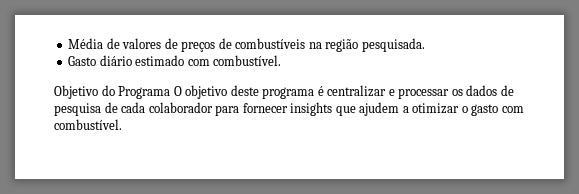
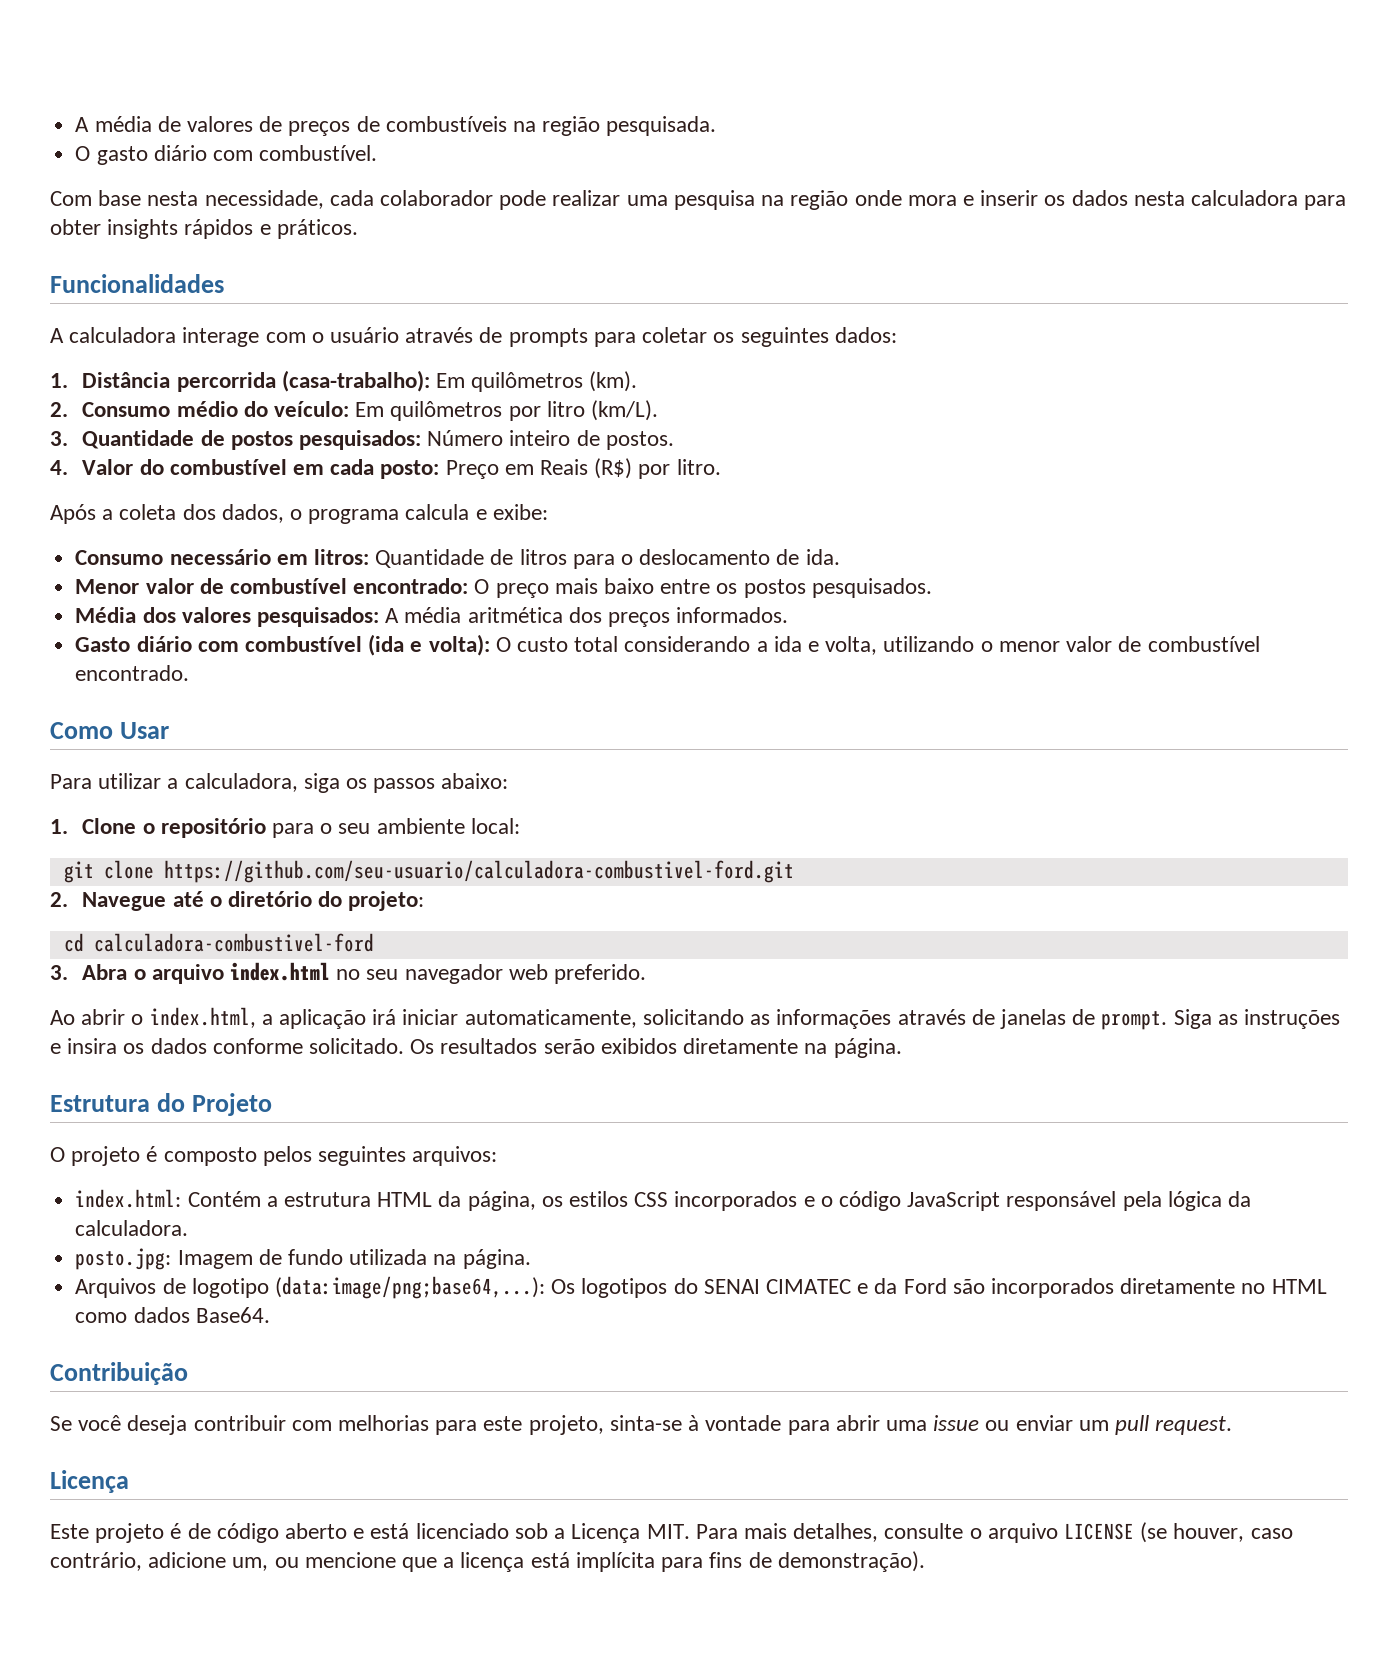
- Média de valores de preços de combustíveis na região pesquisada.
+ A média de valores de preços de combustíveis na região pesquisada.
- Gasto diário estimado com combustível.
+ O gasto diário com combustível.
- Objetivo do Programa O objetivo deste programa é centralizar e processar os dados de pesquisa de cada colaborador para fornecer insights que ajudem a otimizar o gasto com combustível.
+ Com base nesta necessidade, cada colaborador pode realizar uma pesquisa na região onde mora e inserir os dados nesta calculadora para obter insights rápidos e práticos.
+ Funcionalidades
+ A calculadora interage com o usuário através de prompts para coletar os seguintes dados:
+ 1. Distância percorrida (casa-trabalho): Em quilômetros (km).
+ 2. Consumo médio do veículo: Em quilômetros por litro (km/L).
+ 3. Quantidade de postos pesquisados: Número inteiro de postos.
+ 4. Valor do combustível em cada posto: Preço em Reais (R$) por litro.
+ Após a coleta dos dados, o programa calcula e exibe:
+ Consumo necessário em litros: Quantidade de litros para o deslocamento de ida.
+ Menor valor de combustível encontrado: O preço mais baixo entre os postos pesquisados.
+ Média dos valores pesquisados: A média aritmética dos preços informados.
+ Gasto diário com combustível (ida e volta): O custo total considerando a ida e volta, utilizando o menor valor de combustível encontrado.
+ Como Usar
+ Para utilizar a calculadora, siga os passos abaixo:
+ 1. Clone o repositório para o seu ambiente local:
+ git clone https://github.com/seu-usuario/calculadora-combustivel-ford.git
+ 2. Navegue até o diretório do projeto:
+ cd calculadora-combustivel-ford
+ 3. Abra o arquivo index.html no seu navegador web preferido.
+ Ao abrir o index.html, a aplicação irá iniciar automaticamente, solicitando as informações através de janelas de prompt. Siga as instruções e insira os dados conforme solicitado. Os resultados serão exibidos diretamente na página.
+ Estrutura do Projeto
+ O projeto é composto pelos seguintes arquivos:
+ index.html: Contém a estrutura HTML da página, os estilos CSS incorporados e o código JavaScript responsável pela lógica da calculadora.
+ posto.jpg: Imagem de fundo utilizada na página.
+ Arquivos de logotipo (data:image/png;base64,...): Os logotipos do SENAI CIMATEC e da Ford são incorporados diretamente no HTML como dados Base64.
+ Contribuição
+ Se você deseja contribuir com melhorias para este projeto, sinta-se à vontade para abrir uma issue ou enviar um pull request.
+ Licença
+ Este projeto é de código aberto e está licenciado sob a Licença MIT. Para mais detalhes, consulte o arquivo LICENSE (se houver, caso contrário, adicione um, ou mencione que a licença está implícita para fins de demonstração).

